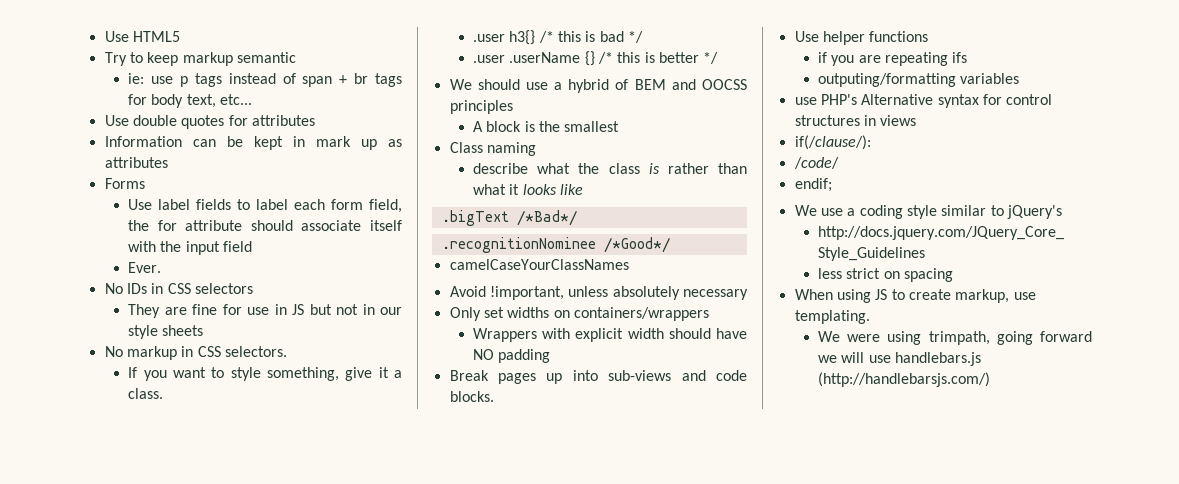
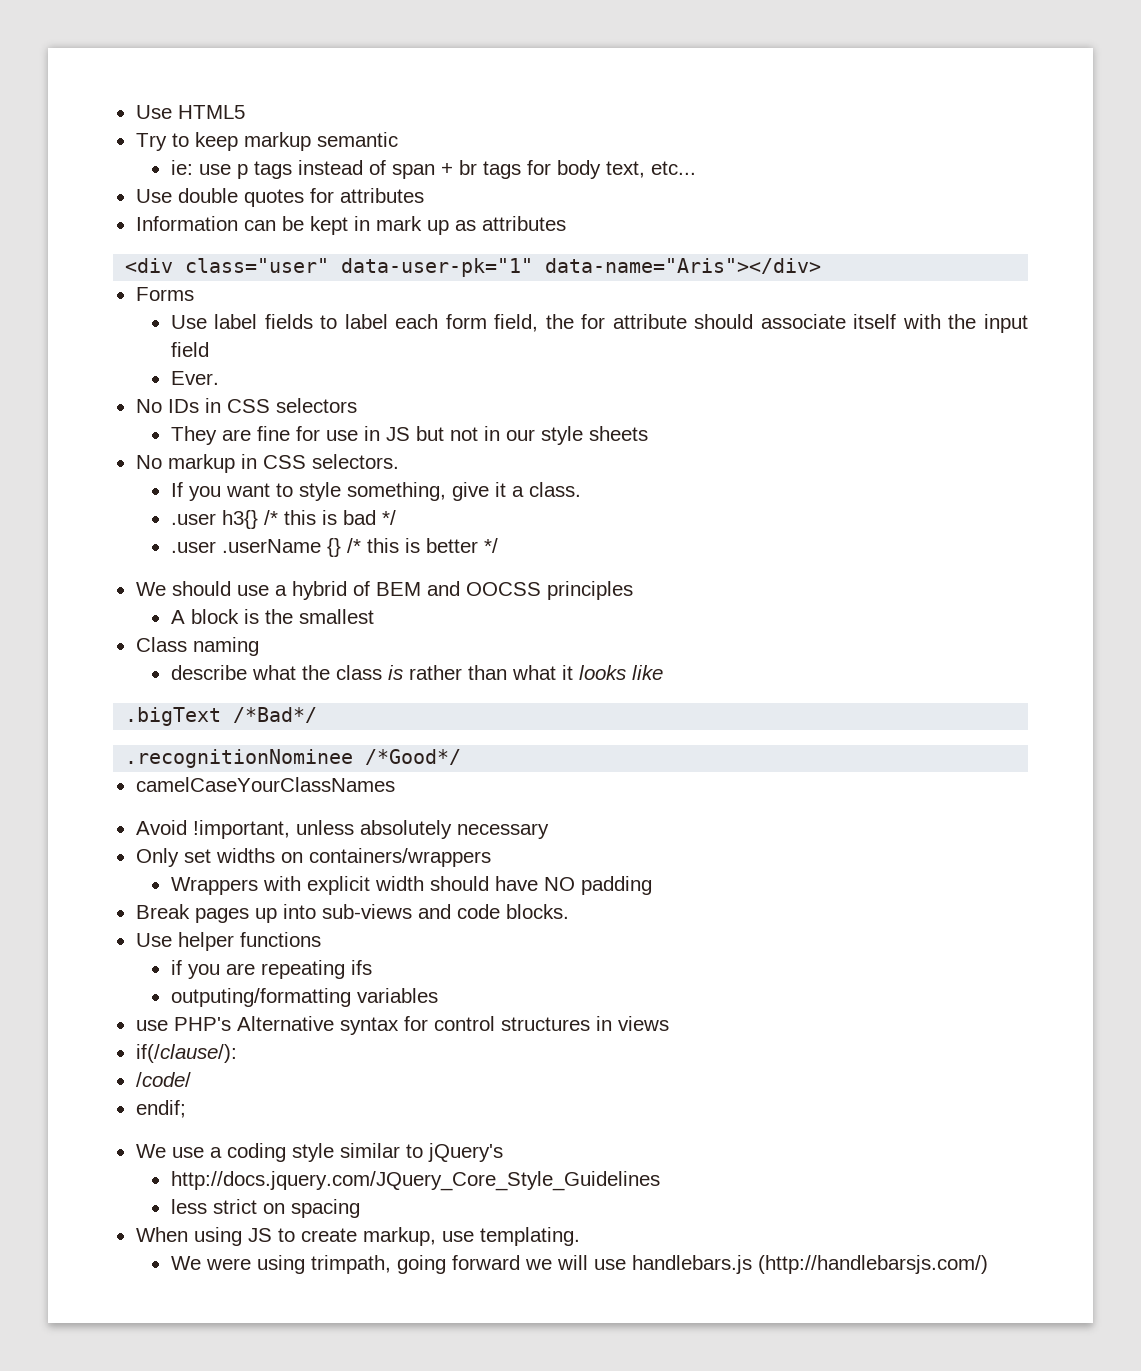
+ <div class="user" data-user-pk="1" data-name="Aris"></div>

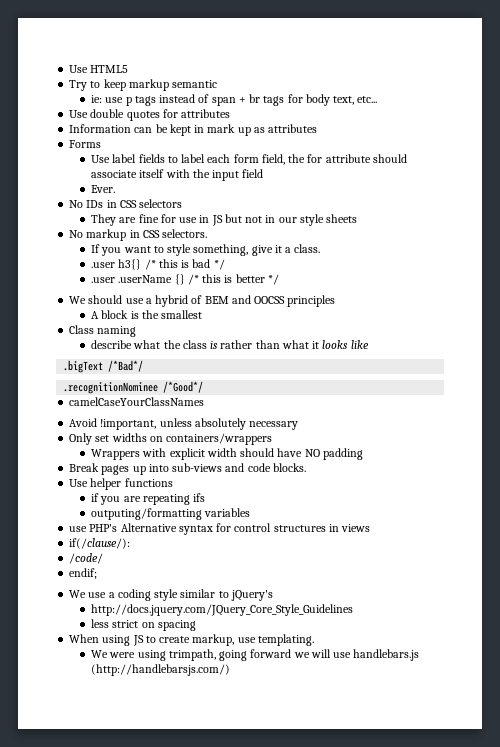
- <div class="user" data-user-pk="1" data-name="Aris"></div>

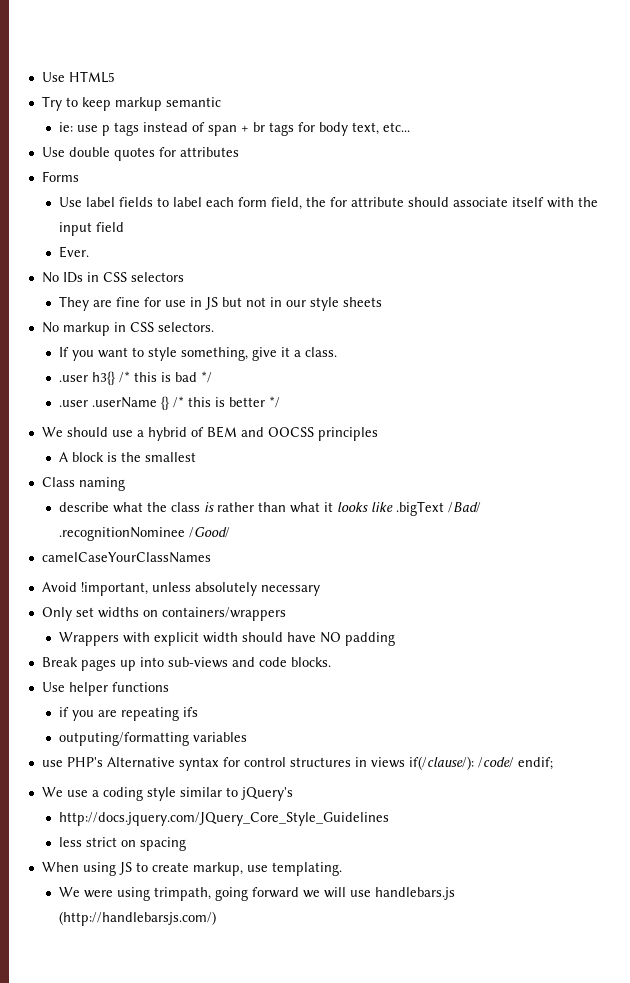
- Information can be kept in mark up as attributes
- describe what the class is rather than what it looks like
- .bigText /*Bad*/
- .recognitionNominee /*Good*/
+ describe what the class is rather than what it looks like .bigText /Bad/ .recognitionNominee /Good/
- use PHP's Alternative syntax for control structures in views
- if(/clause/):
- /code/
- endif;
+ use PHP's Alternative syntax for control structures in views if(/clause/): /code/ endif;

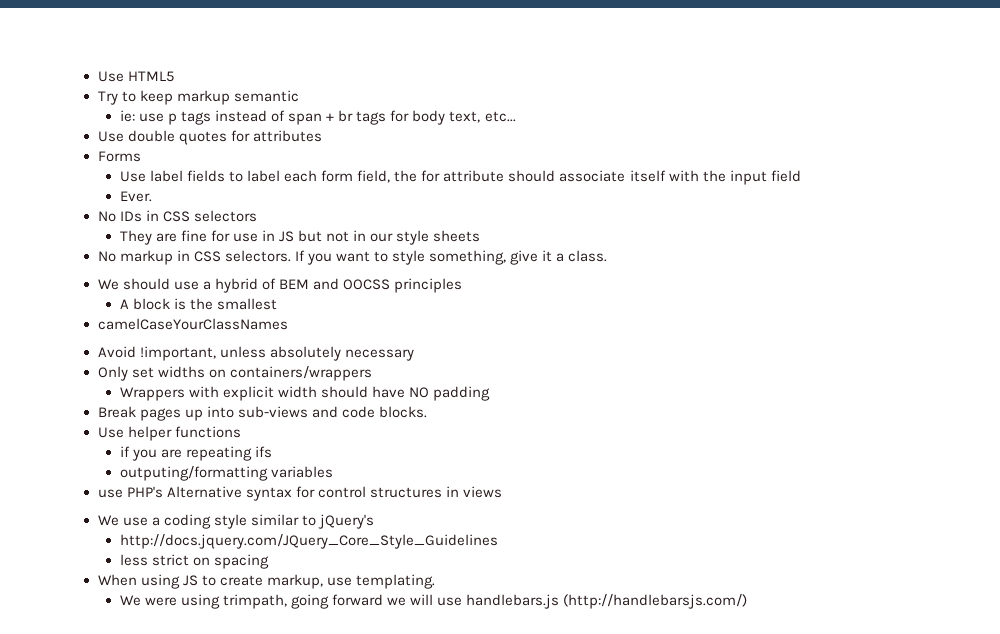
- No markup in CSS selectors.
- If you want to style something, give it a class.
+ No markup in CSS selectors. If you want to style something, give it a class.
- .user h3{} /* this is bad */
- .user .userName {} /* this is better */
- Class naming
- describe what the class is rather than what it looks like .bigText /Bad/ .recognitionNominee /Good/
- use PHP's Alternative syntax for control structures in views if(/clause/): /code/ endif;
+ use PHP's Alternative syntax for control structures in views

